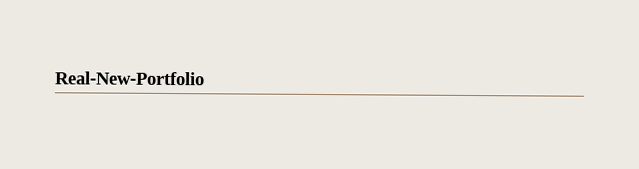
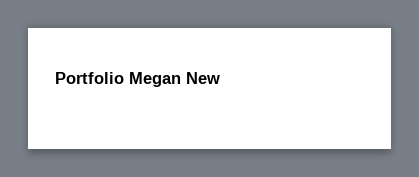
- Real-New-Portfolio
+ Portfolio Megan New

